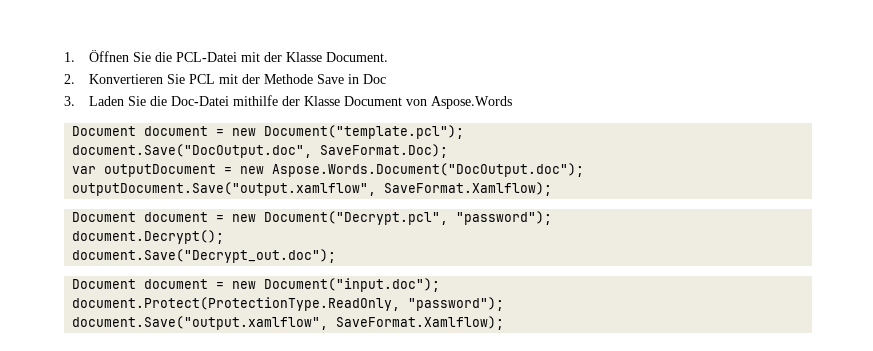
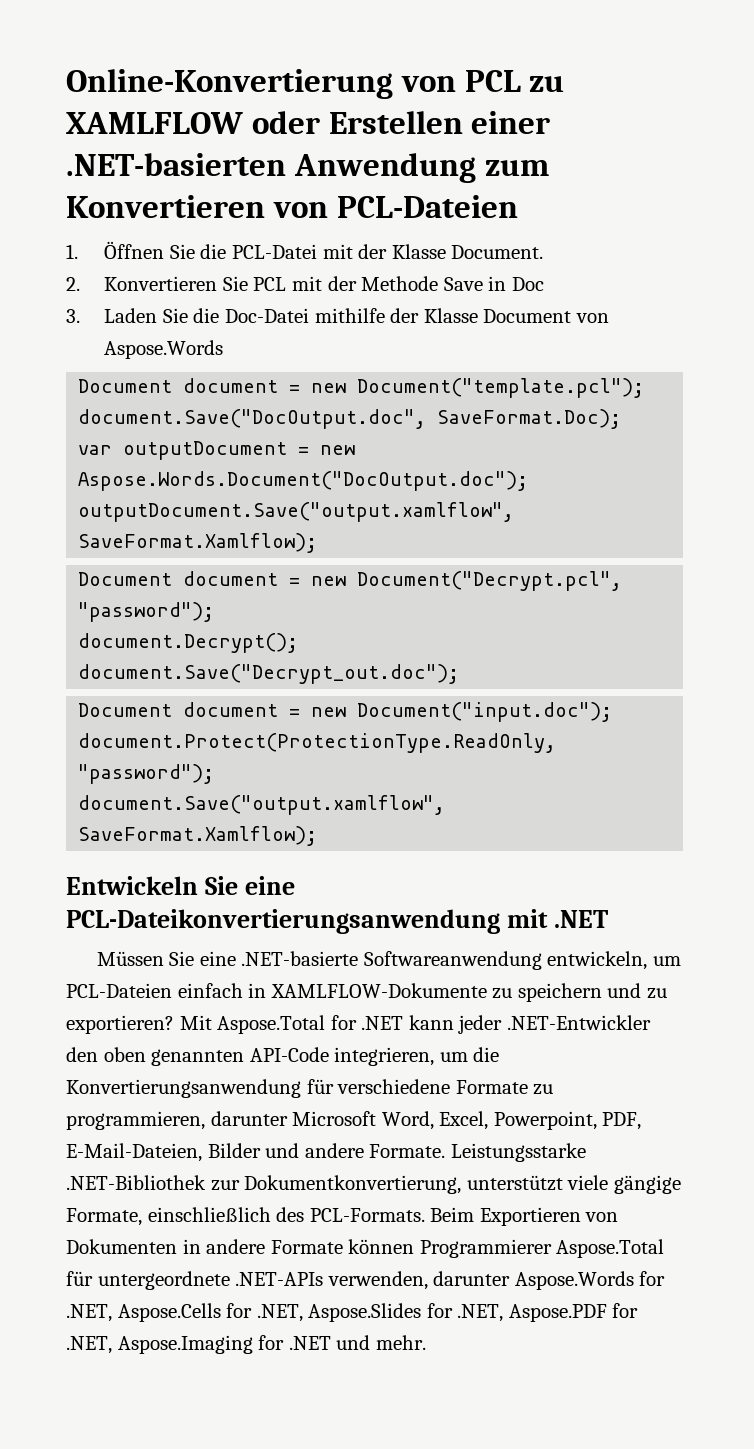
+ Online-Konvertierung von PCL zu XAMLFLOW oder Erstellen einer .NET-basierten Anwendung zum Konvertieren von PCL-Dateien
+ Entwickeln Sie eine PCL-Dateikonvertierungsanwendung mit .NET
+ Müssen Sie eine .NET-basierte Softwareanwendung entwickeln, um PCL-Dateien einfach in XAMLFLOW-Dokumente zu speichern und zu exportieren? Mit Aspose.Total for .NET kann jeder .NET-Entwickler den oben genannten API-Code integrieren, um die Konvertierungsanwendung für verschiedene Formate zu programmieren, darunter Microsoft Word, Excel, Powerpoint, PDF, E-Mail-Dateien, Bilder und andere Formate. Leistungsstarke .NET-Bibliothek zur Dokumentkonvertierung, unterstützt viele gängige Formate, einschließlich des PCL-Formats. Beim Exportieren von Dokumenten in andere Formate können Programmierer Aspose.Total für untergeordnete .NET-APIs verwenden, darunter Aspose.Words for .NET, Aspose.Cells for .NET, Aspose.Slides for .NET, Aspose.PDF for .NET, Aspose.Imaging for .NET und mehr.

